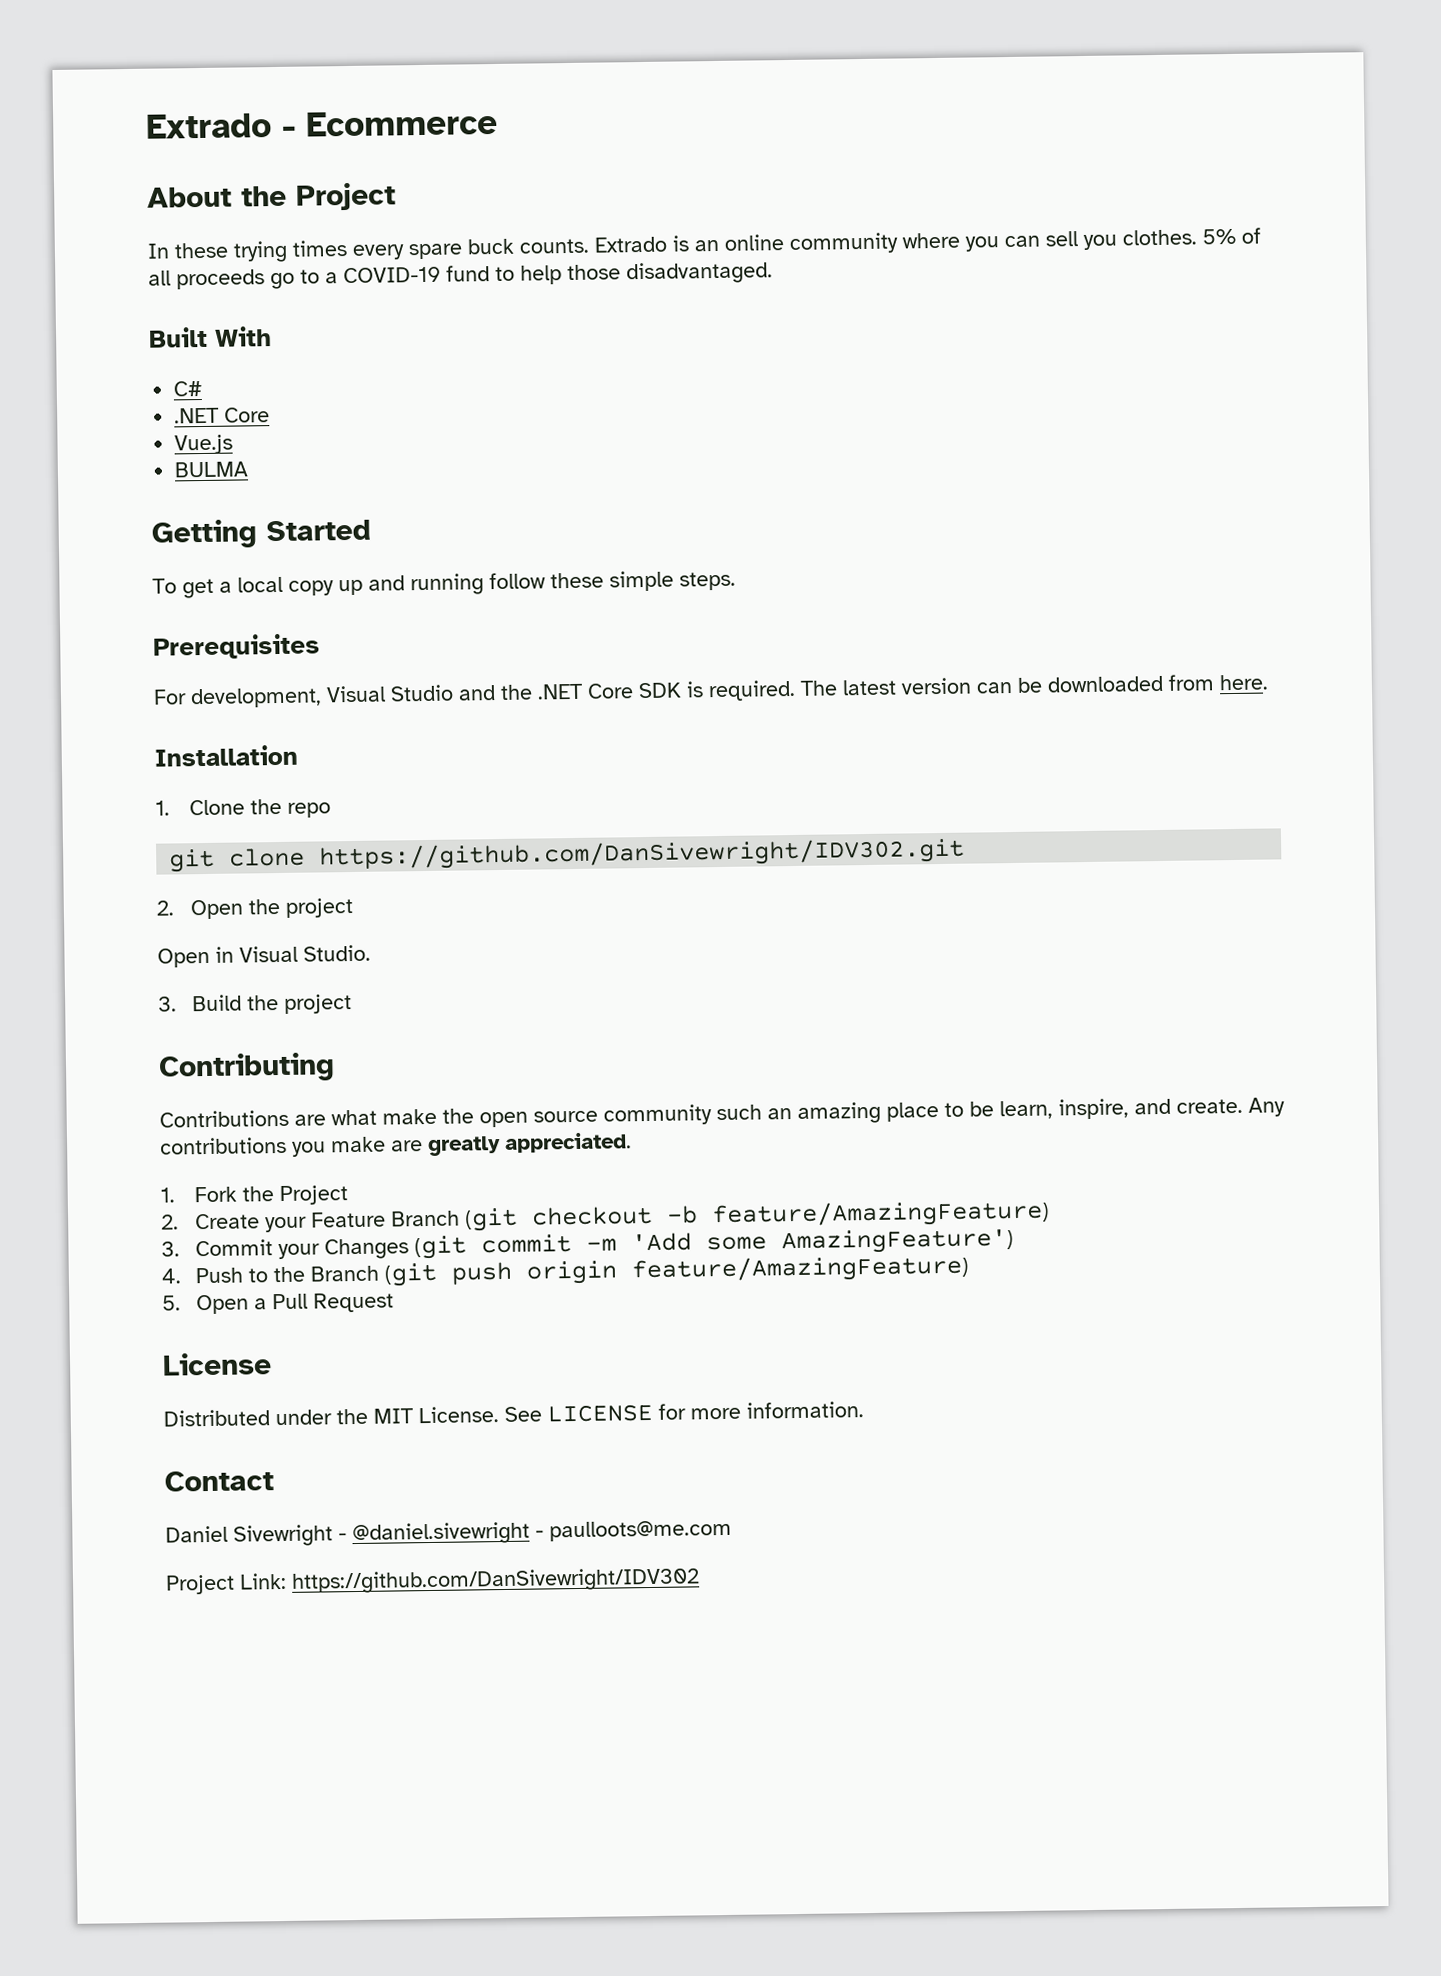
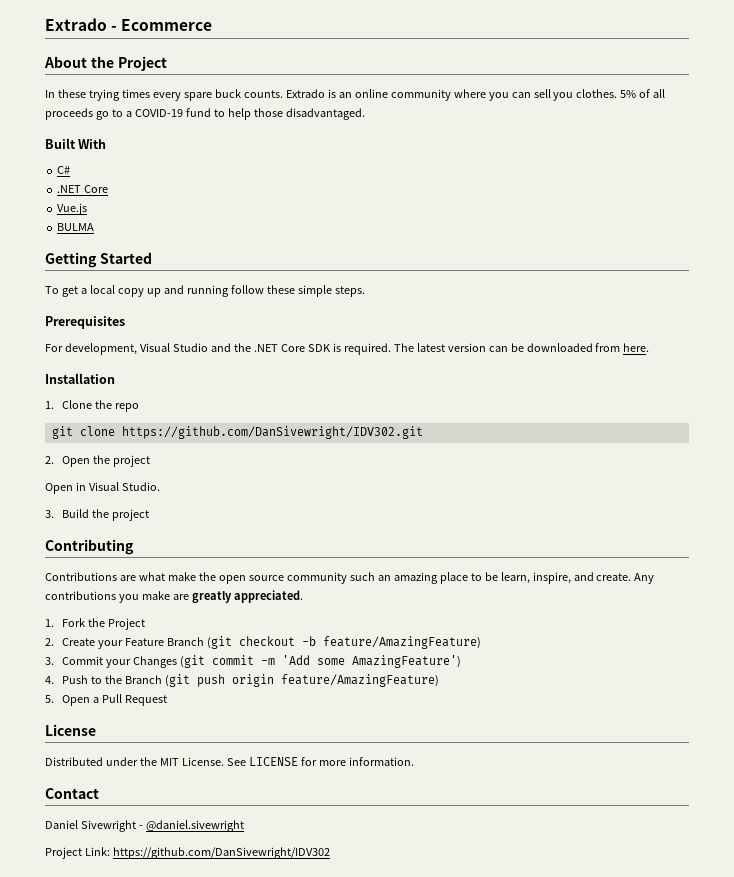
- Daniel Sivewright - @daniel.sivewright - paulloots@me.com
+ Daniel Sivewright - @daniel.sivewright

